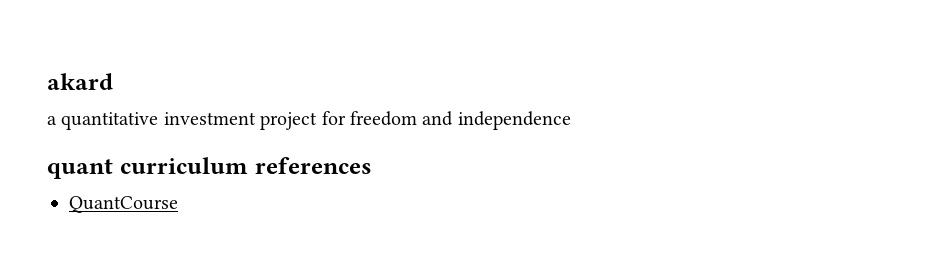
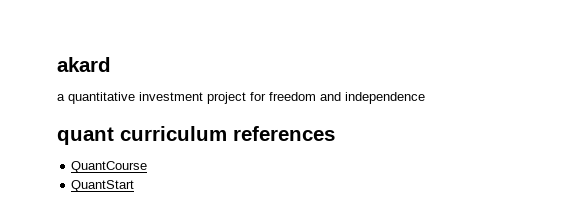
+ QuantStart

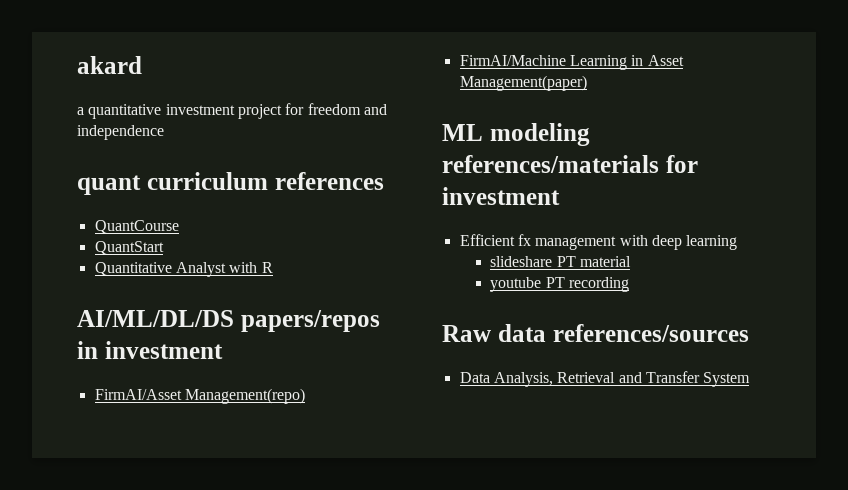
+ Quantitative Analyst with R
+ AI/ML/DL/DS papers/repos in investment
+ FirmAI/Asset Management(repo)
+ FirmAI/Machine Learning in Asset Management(paper)
+ ML modeling references/materials for investment
+ Efficient fx management with deep learning
+ slideshare PT material
+ youtube PT recording
+ Raw data references/sources
+ Data Analysis, Retrieval and Transfer System

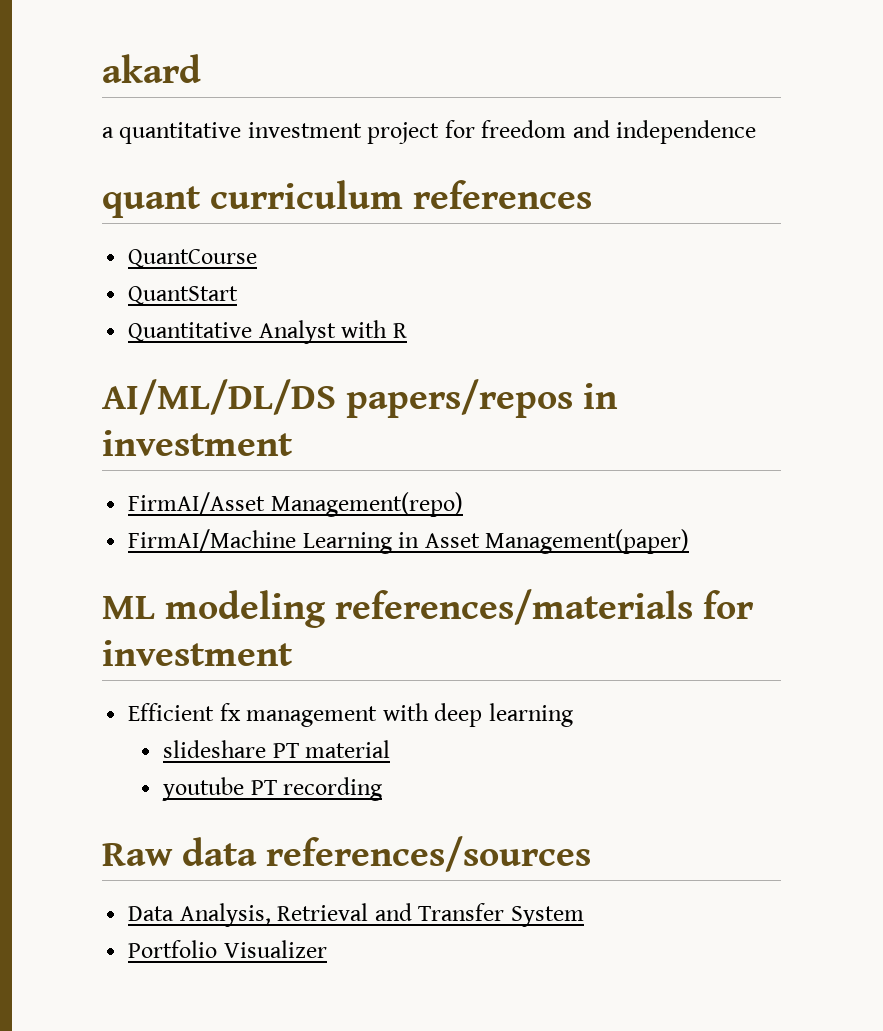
+ Portfolio Visualizer

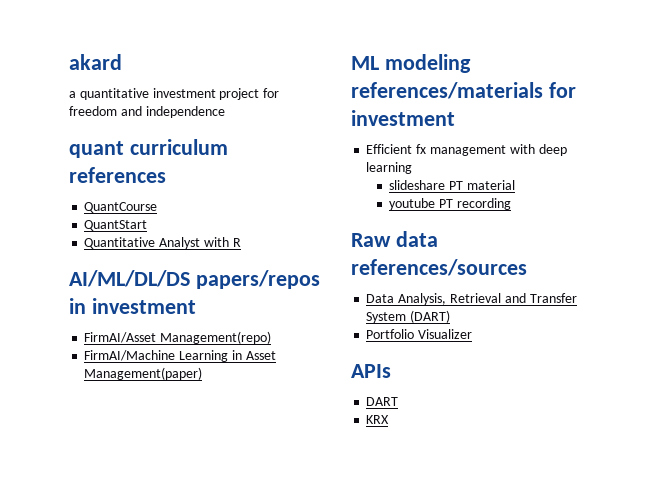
- Data Analysis, Retrieval and Transfer System
+ Data Analysis, Retrieval and Transfer System (DART)
+ APIs
+ DART
+ KRX

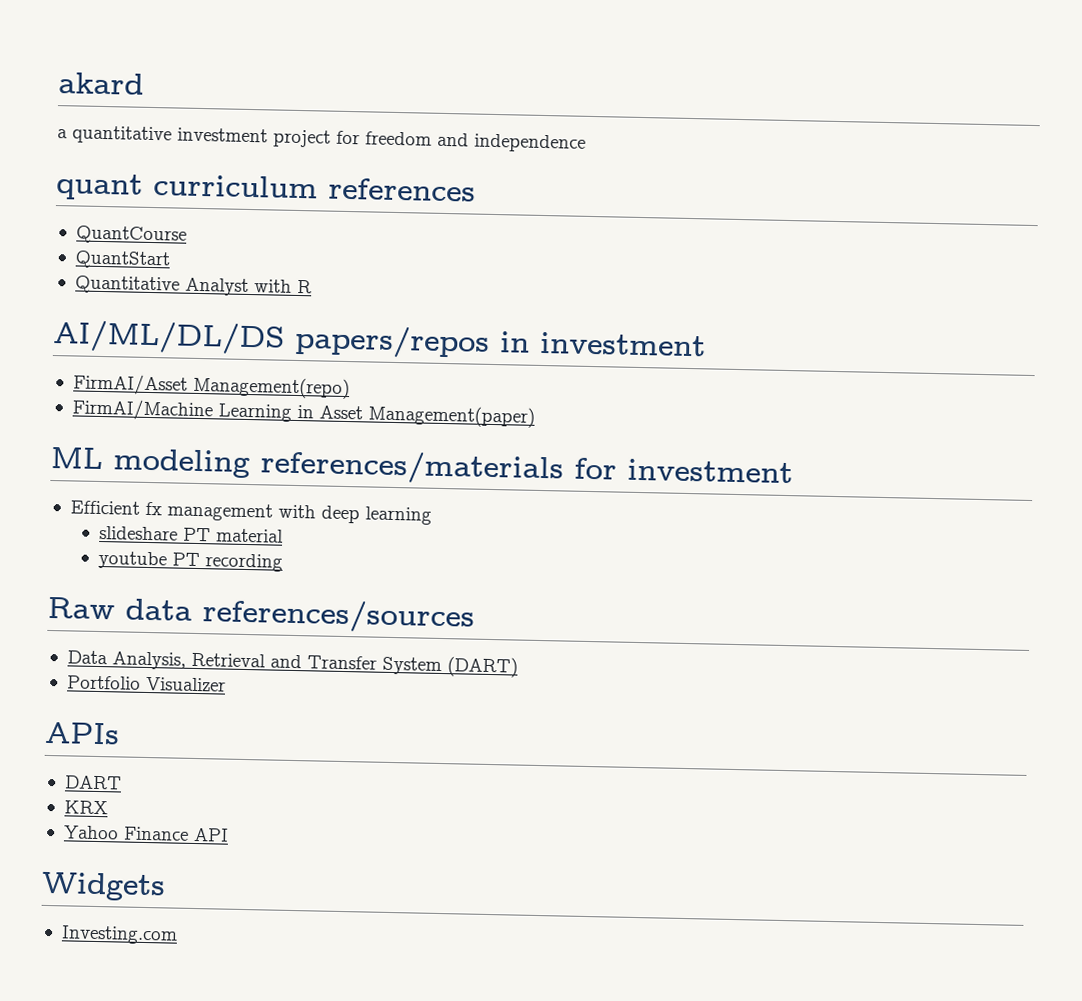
+ Yahoo Finance API
+ Widgets
+ Investing.com

